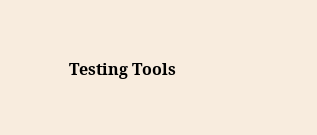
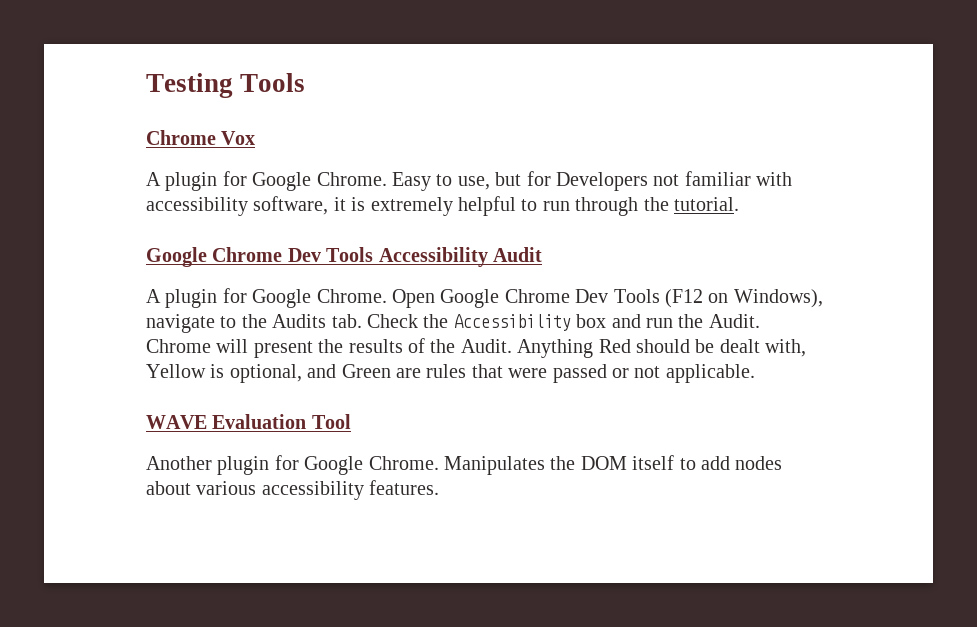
+ Chrome Vox
+ A plugin for Google Chrome. Easy to use, but for Developers not familiar with accessibility software, it is extremely helpful to run through the tutorial.
+ Google Chrome Dev Tools Accessibility Audit
+ A plugin for Google Chrome. Open Google Chrome Dev Tools (F12 on Windows), navigate to the Audits tab. Check the Accessibility box and run the Audit. Chrome will present the results of the Audit. Anything Red should be dealt with, Yellow is optional, and Green are rules that were passed or not applicable.
+ WAVE Evaluation Tool
+ Another plugin for Google Chrome. Manipulates the DOM itself to add nodes about various accessibility features.

